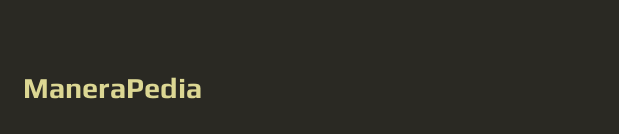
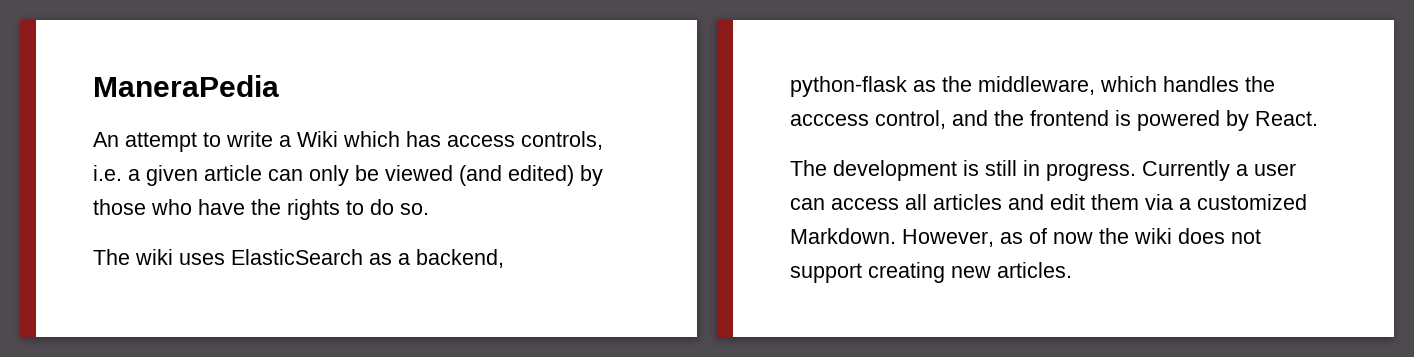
+ An attempt to write a Wiki which has access controls, i.e. a given article can only be viewed (and edited) by those who have the rights to do so.
+ The wiki uses ElasticSearch as a backend, python-flask as the middleware, which handles the acccess control, and the frontend is powered by React.
+ The development is still in progress. Currently a user can access all articles and edit them via a customized Markdown. However, as of now the wiki does not support creating new articles.

